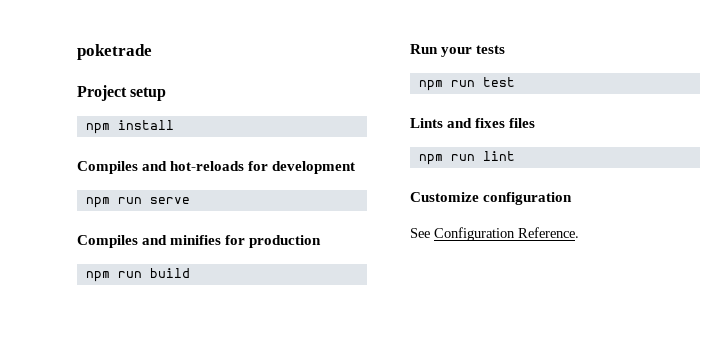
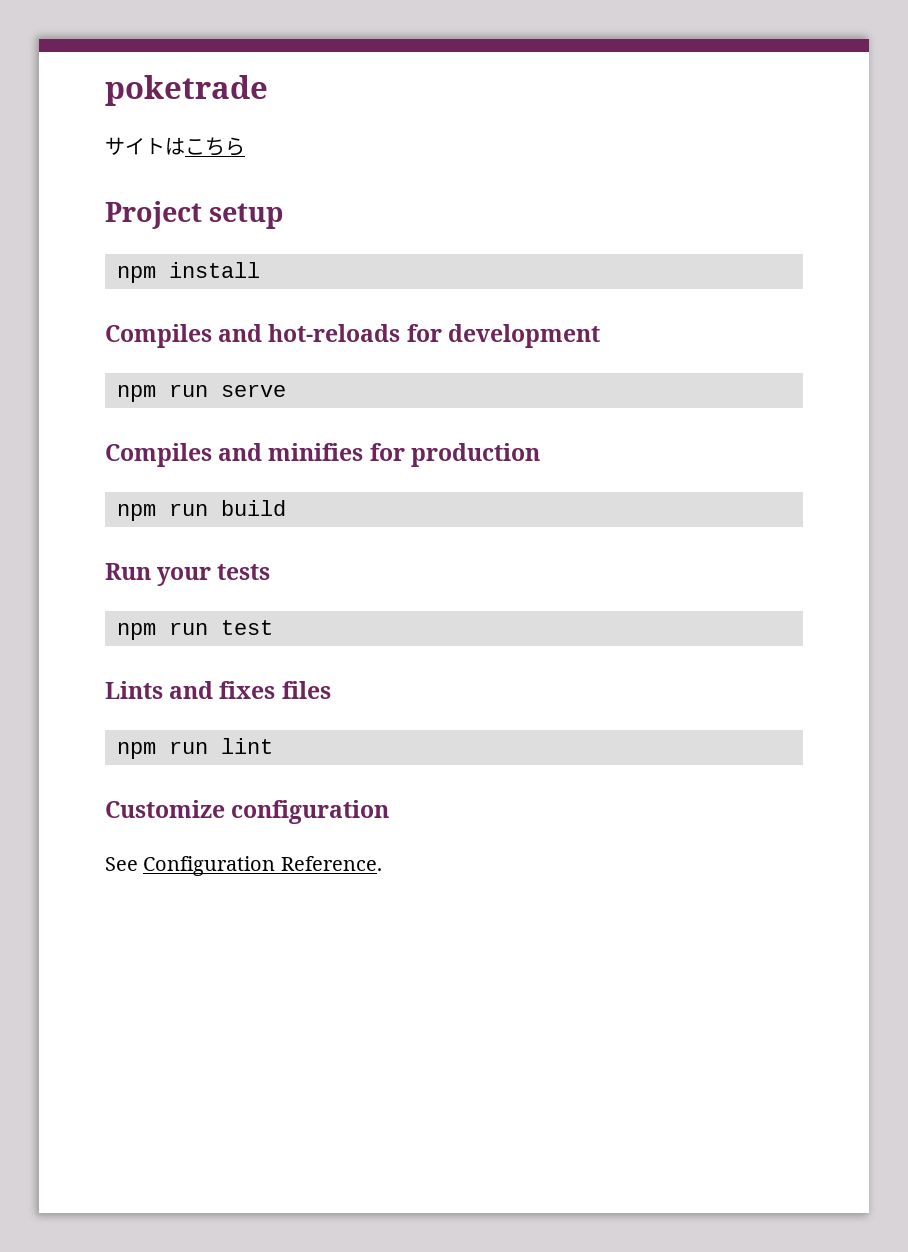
+ サイトはこちら

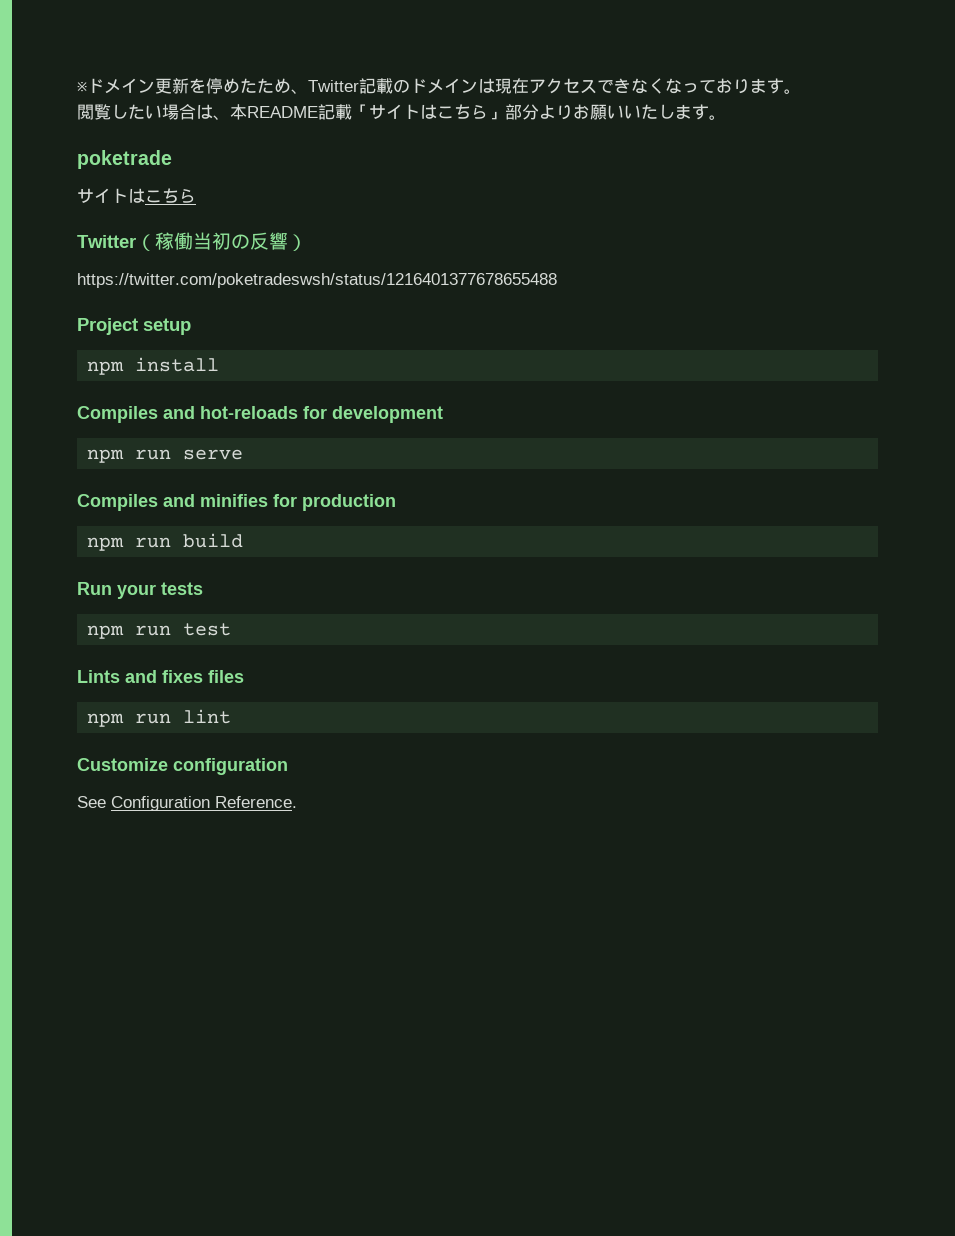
+ ※ドメイン更新を停めたため、Twitter記載のドメインは現在アクセスできなくなっております。
+ 閲覧したい場合は、本README記載「サイトはこちら」部分よりお願いいたします。
+ Twitter（稼働当初の反響）
+ https://twitter.com/poketradeswsh/status/1216401377678655488

